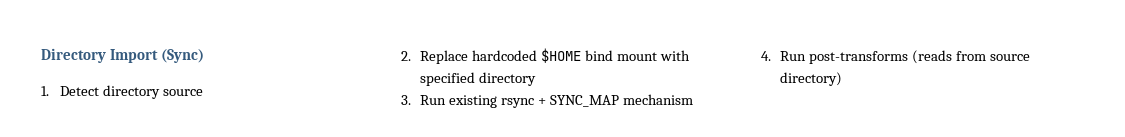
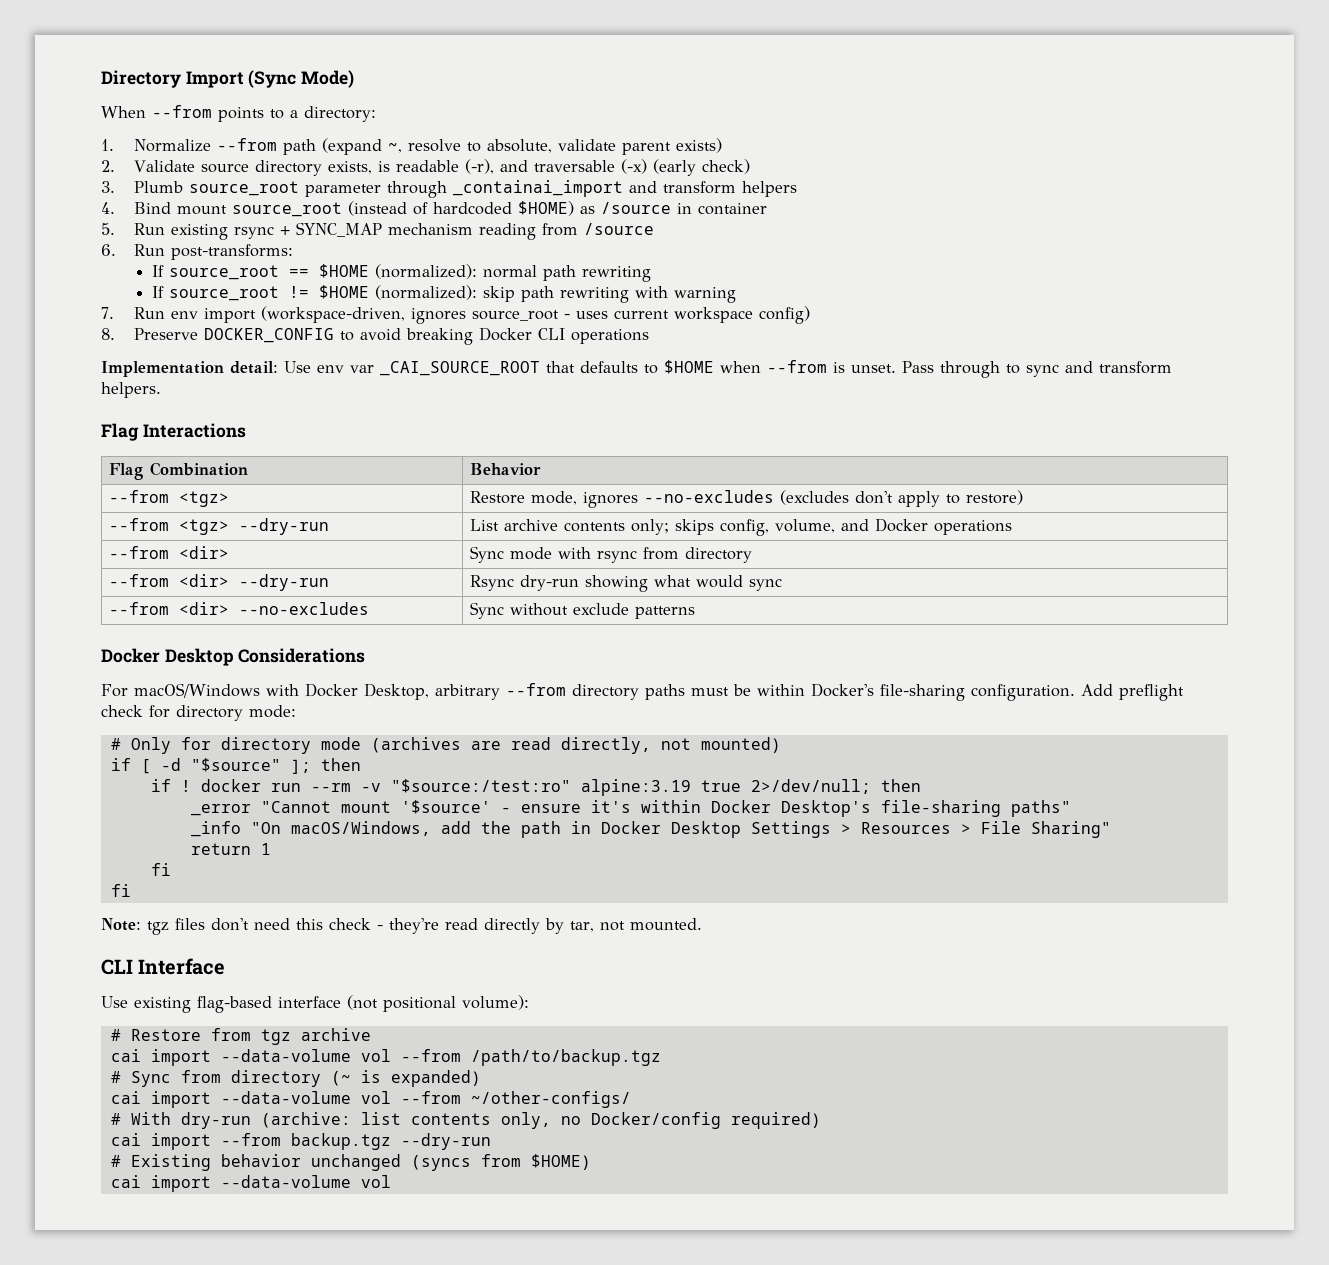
- Directory Import (Sync)
- 1. Detect directory source
- 2. Replace hardcoded $HOME bind mount with specified directory
- 3. Run existing rsync + SYNC_MAP mechanism
- 4. Run post-transforms (reads from source directory)
+ Directory Import (Sync Mode)
+ When --from points to a directory:
+ 1. Normalize --from path (expand ~, resolve to absolute, validate parent exists)
+ 2. Validate source directory exists, is readable (-r), and traversable (-x) (early check)
+ 3. Plumb source_root parameter through _containai_import and transform helpers
+ 4. Bind mount source_root (instead of hardcoded $HOME) as /source in container
+ 5. Run existing rsync + SYNC_MAP mechanism reading from /source
+ 6. Run post-transforms:
+ If source_root == $HOME (normalized): normal path rewriting
+ If source_root != $HOME (normalized): skip path rewriting with warning
+ 7. Run env import (workspace-driven, ignores source_root - uses current workspace config)
+ 8. Preserve DOCKER_CONFIG to avoid breaking Docker CLI operations
+ Implementation detail: Use env var _CAI_SOURCE_ROOT that defaults to $HOME when --from is unset. Pass through to sync and transform helpers.
+ Flag Interactions
+ Flag Combination | Behavior
+ --from <tgz> | Restore mode, ignores --no-excludes (excludes don't apply to restore)
+ --from <tgz> --dry-run | List archive contents only; skips config, volume, and Docker operations
+ --from <dir> | Sync mode with rsync from directory
+ --from <dir> --dry-run | Rsync dry-run showing what would sync
+ --from <dir> --no-excludes | Sync without exclude patterns
+ Docker Desktop Considerations
+ For macOS/Windows with Docker Desktop, arbitrary --from directory paths must be within Docker's file-sharing configuration. Add preflight check for directory mode:
+ # Only for directory mode (archives are read directly, not mounted)
+ if [ -d "$source" ]; then
+ if ! docker run --rm -v "$source:/test:ro" alpine:3.19 true 2>/dev/null; then
+ _error "Cannot mount '$source' - ensure it's within Docker Desktop's file-sharing paths"
+ _info "On macOS/Windows, add the path in Docker Desktop Settings > Resources > File Sharing"
+ return 1
+ fi
+ fi
+ Note: tgz files don't need this check - they're read directly by tar, not mounted.
+ CLI Interface
+ Use existing flag-based interface (not positional volume):
+ # Restore from tgz archive
+ cai import --data-volume vol --from /path/to/backup.tgz
+ # Sync from directory (~ is expanded)
+ cai import --data-volume vol --from ~/other-configs/
+ # With dry-run (archive: list contents only, no Docker/config required)
+ cai import --from backup.tgz --dry-run
+ # Existing behavior unchanged (syncs from $HOME)
+ cai import --data-volume vol

